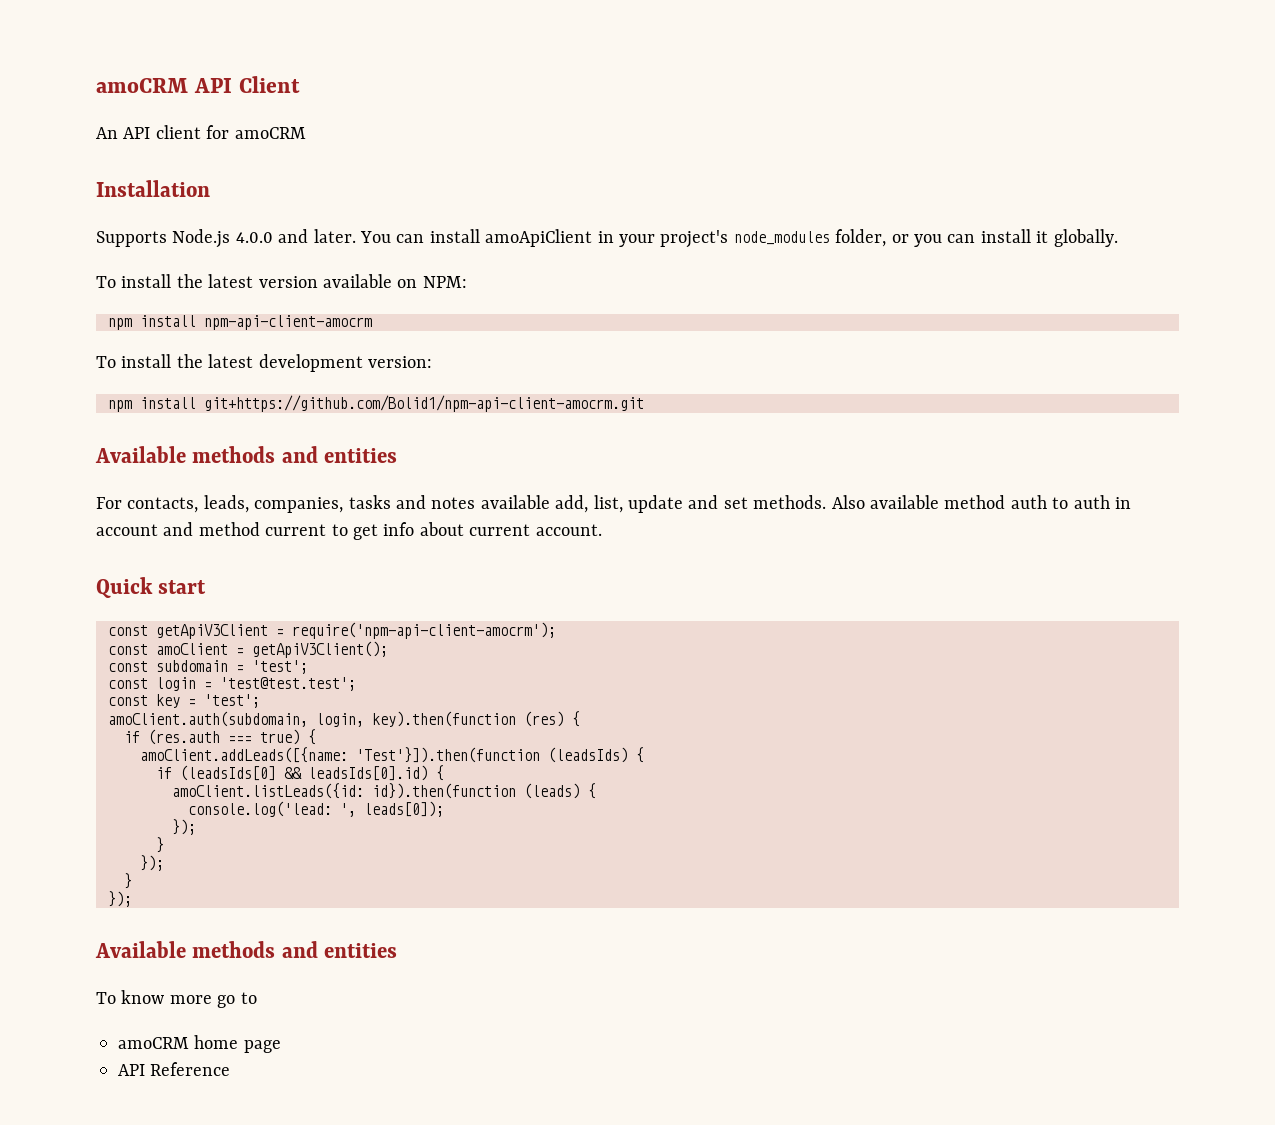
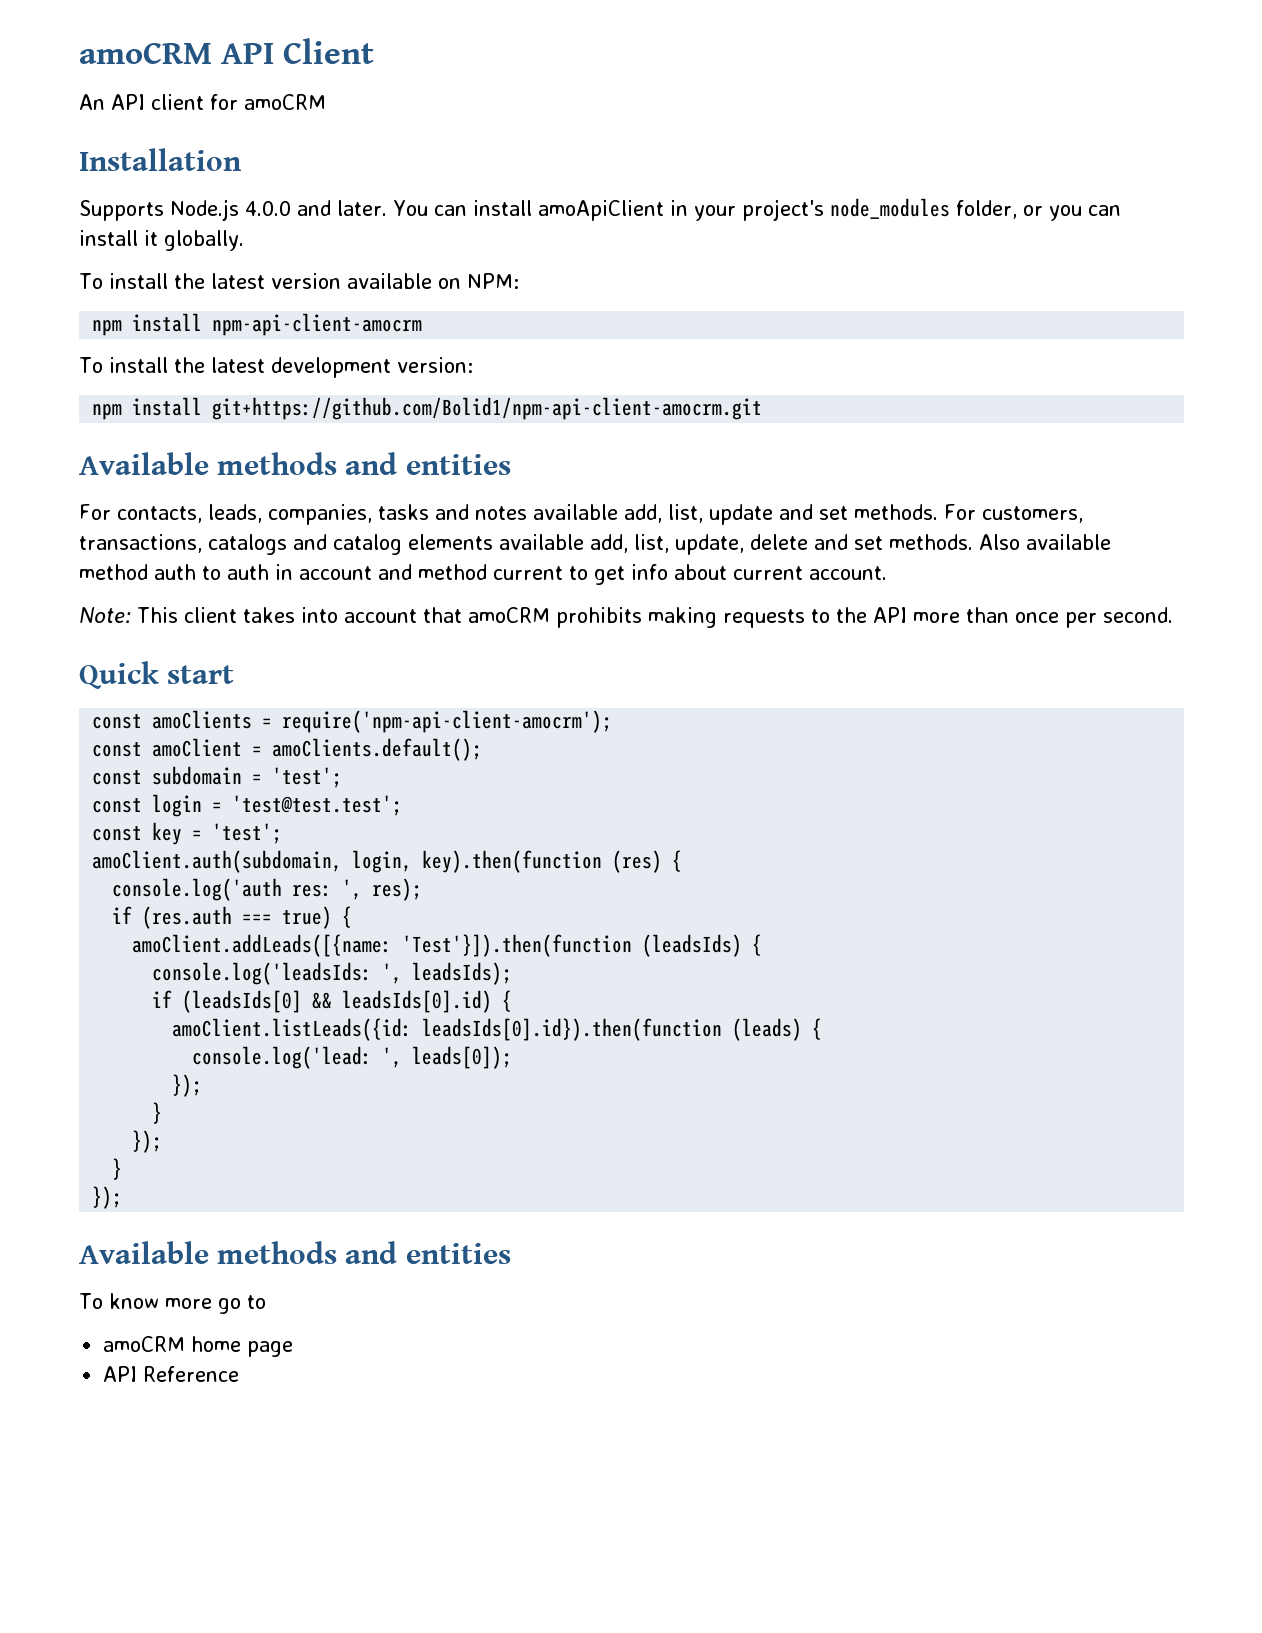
+ For customers, transactions, catalogs and catalog elements available add, list, update, delete and set methods.
+ Note: This client takes into account that amoCRM prohibits making requests to the API more than once per second.
- const getApiV3Client = require('npm-api-client-amocrm');
+ const amoClients = require('npm-api-client-amocrm');
- const amoClient = getApiV3Client();
+ const amoClient = amoClients.default();
+ console.log('auth res: ', res);
+ console.log('leadsIds: ', leadsIds);
- amoClient.listLeads({id: id}).then(function (leads) {
+ amoClient.listLeads({id: leadsIds[0].id}).then(function (leads) {

